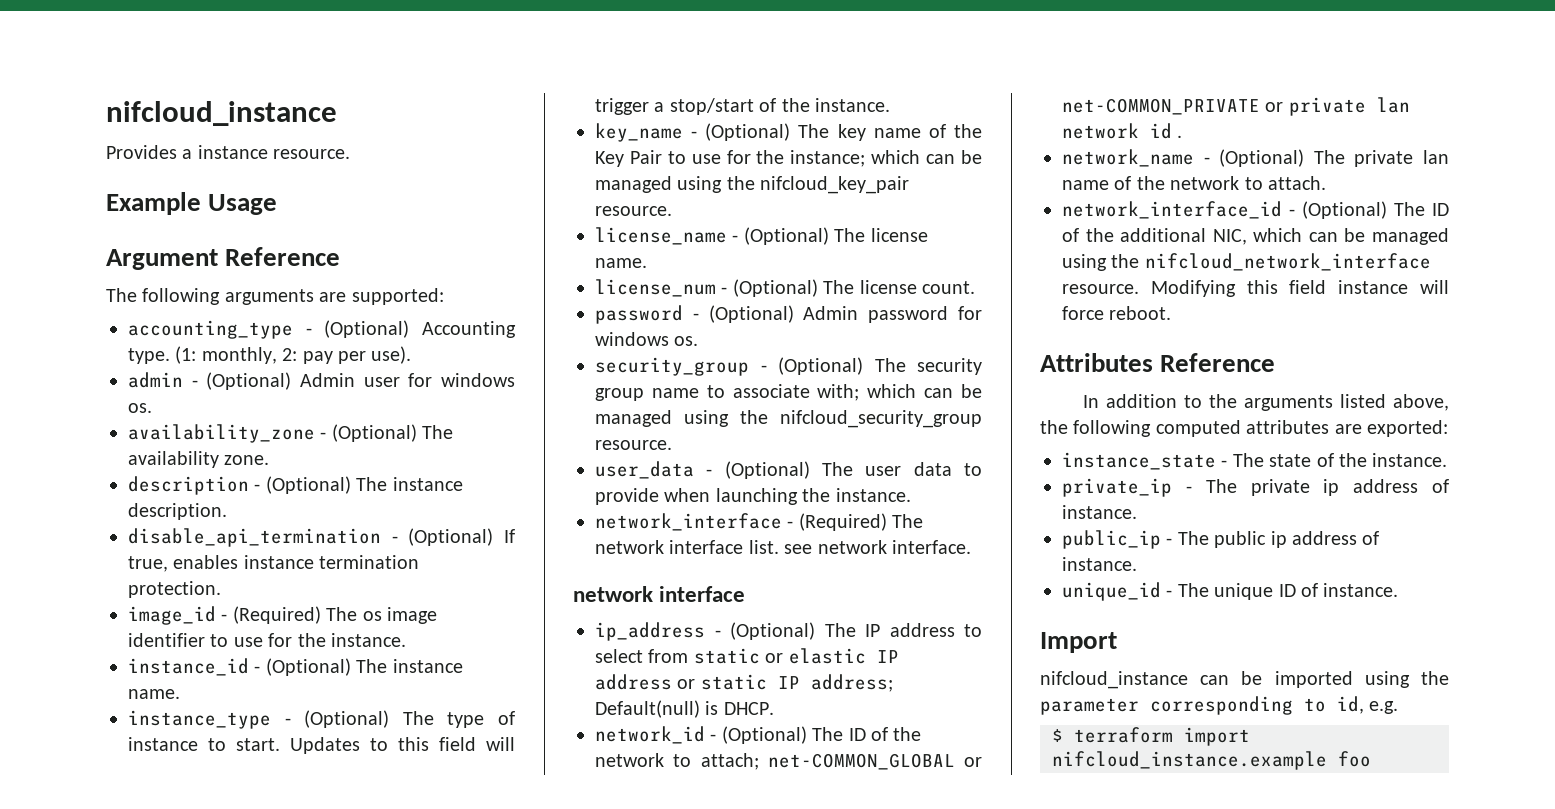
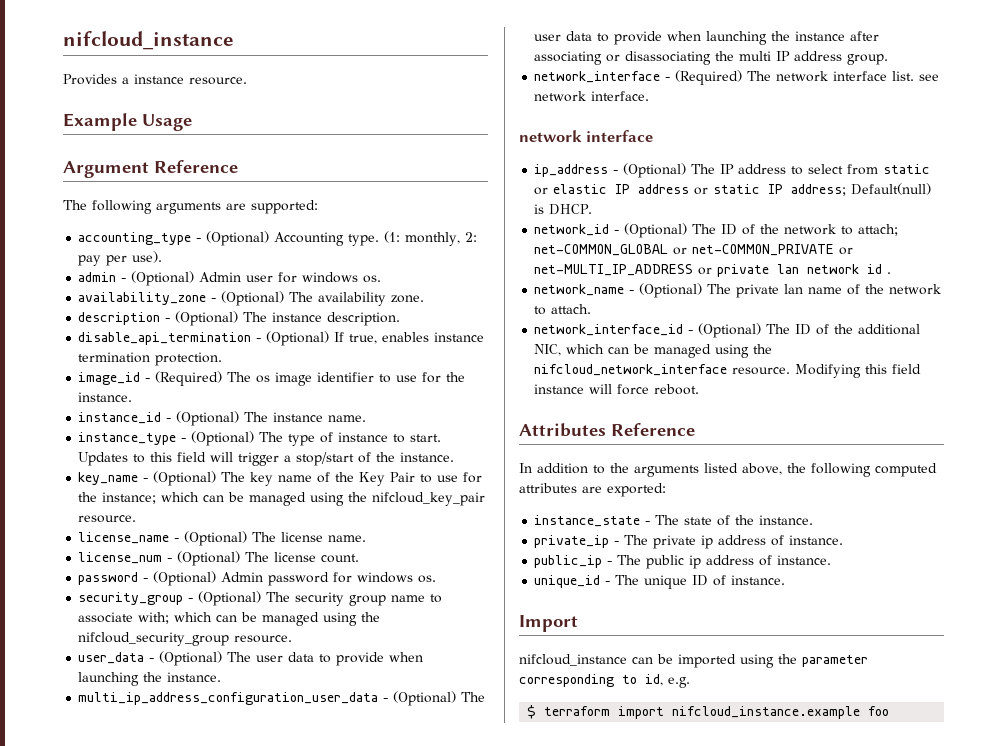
+ multi_ip_address_configuration_user_data - (Optional) The user data to provide when launching the instance after associating or disassociating the multi IP address group.
- network_id - (Optional) The ID of the network to attach; net-COMMON_GLOBAL or net-COMMON_PRIVATE or private lan network id .
+ network_id - (Optional) The ID of the network to attach; net-COMMON_GLOBAL or net-COMMON_PRIVATE or net-MULTI_IP_ADDRESS or private lan network id .

